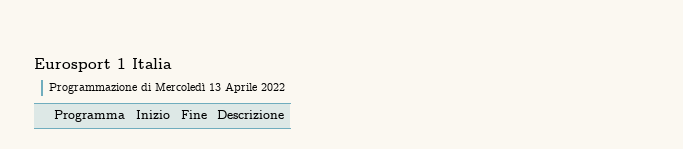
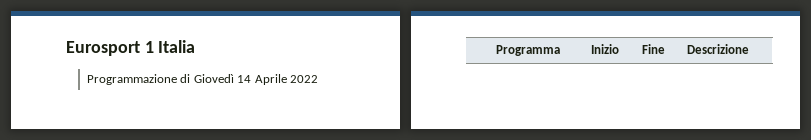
- Programmazione di Mercoledì 13 Aprile 2022
+ Programmazione di Giovedì 14 Aprile 2022

